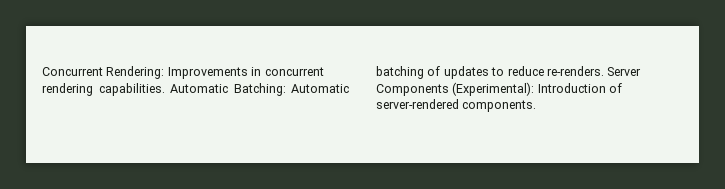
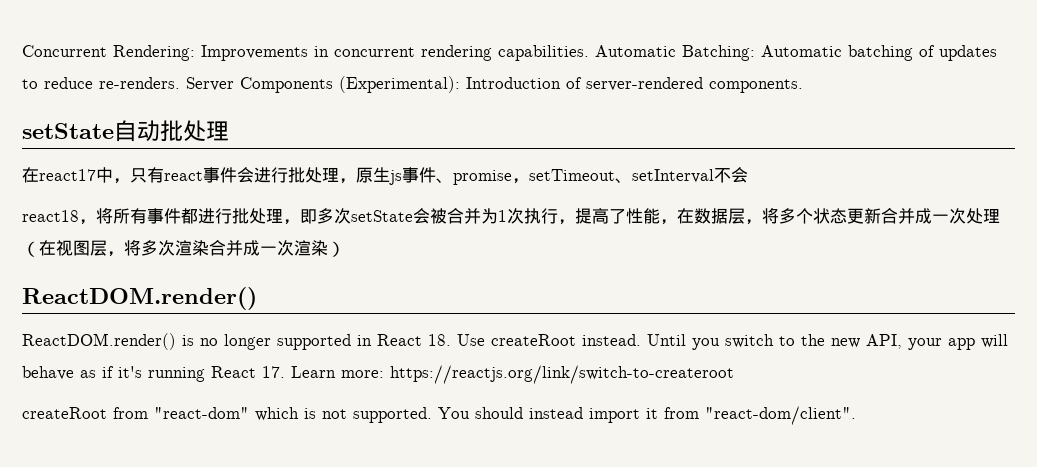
+ setState自动批处理
+ 在react17中，只有react事件会进行批处理，原生js事件、promise，setTimeout、setInterval不会
+ react18，将所有事件都进行批处理，即多次setState会被合并为1次执行，提高了性能，在数据层，将多个状态更新合并成一次处理（在视图层，将多次渲染合并成一次渲染）
+ ReactDOM.render()
+ ReactDOM.render() is no longer supported in React 18. Use createRoot instead. Until you switch to the new API, your app will behave as if it's running React 17. Learn more: https://reactjs.org/link/switch-to-createroot
+ createRoot from "react-dom" which is not supported. You should instead import it from "react-dom/client".

